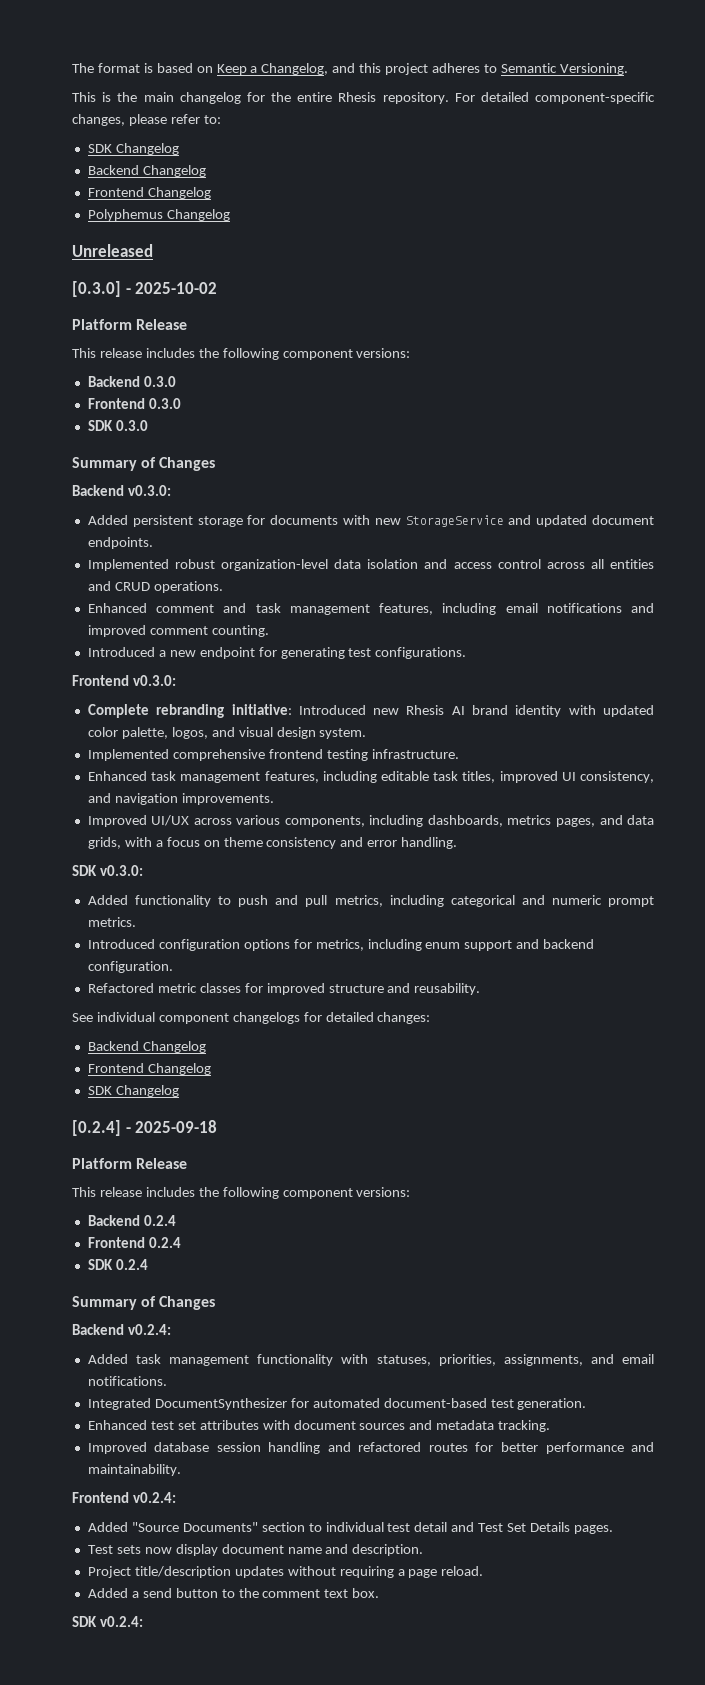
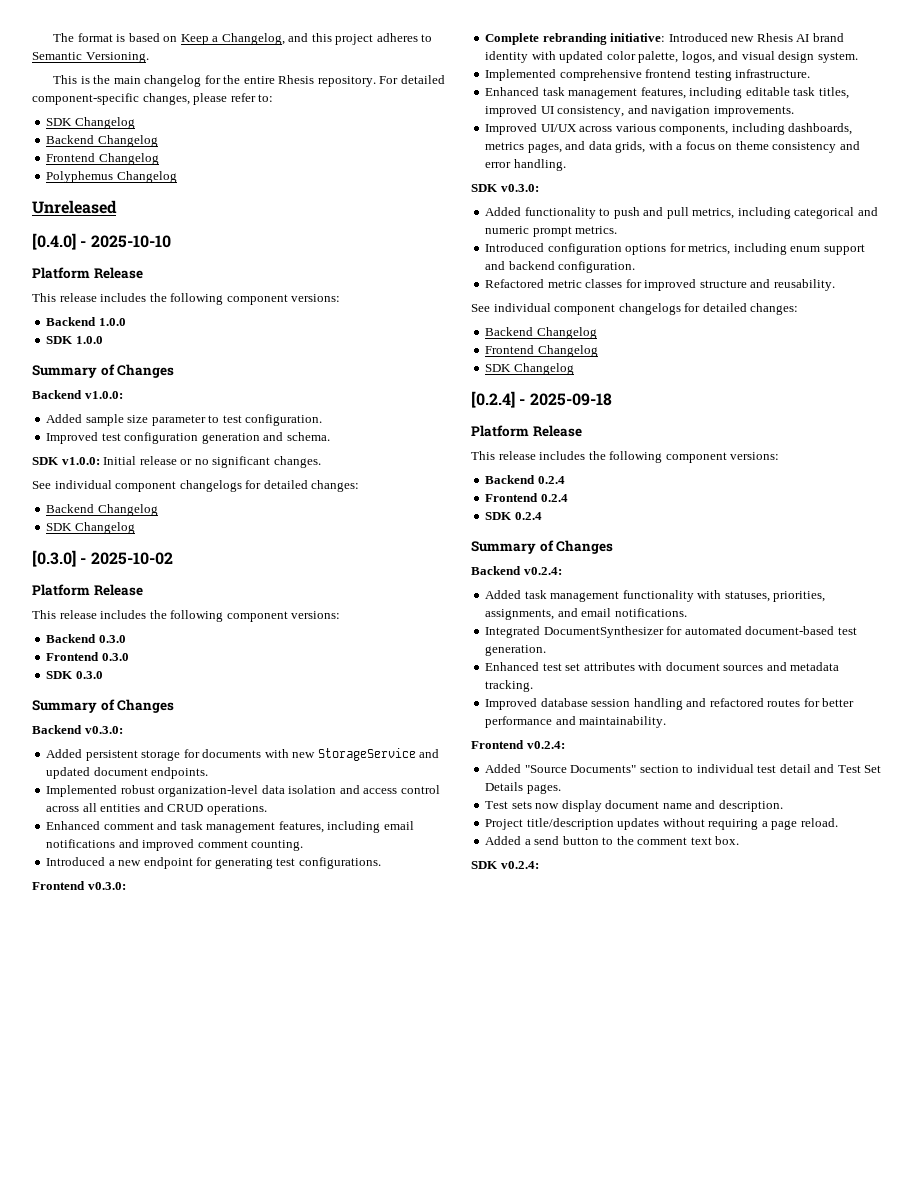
+ [0.4.0] - 2025-10-10
+ Platform Release
+ This release includes the following component versions:
+ Backend 1.0.0
+ SDK 1.0.0
+ Summary of Changes
+ Backend v1.0.0:
+ Added sample size parameter to test configuration.
+ Improved test configuration generation and schema.
+ SDK v1.0.0: Initial release or no significant changes.
+ See individual component changelogs for detailed changes:
+ Backend Changelog
+ SDK Changelog

